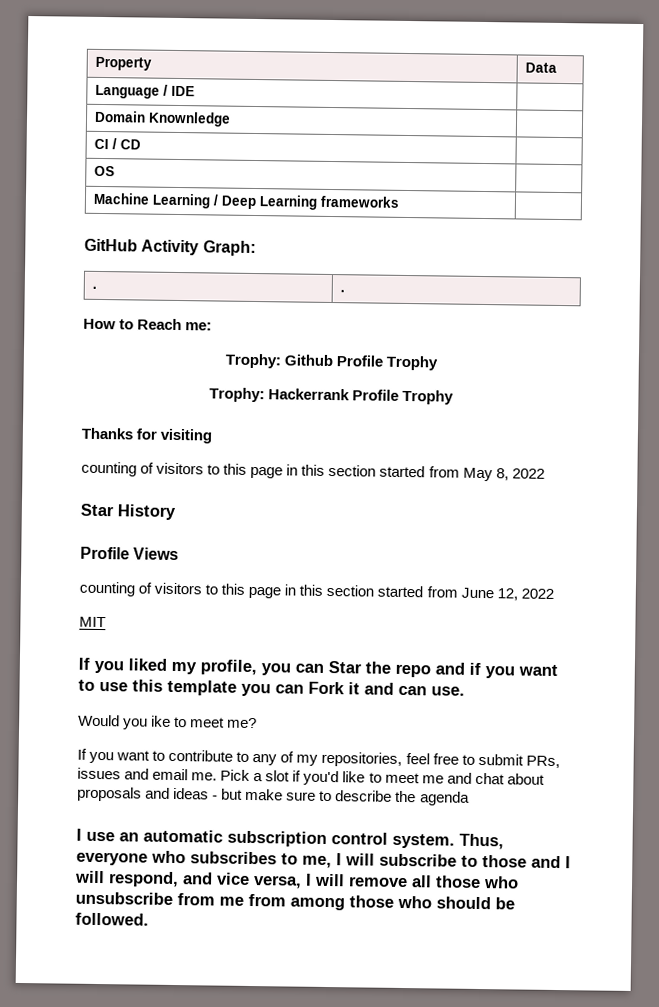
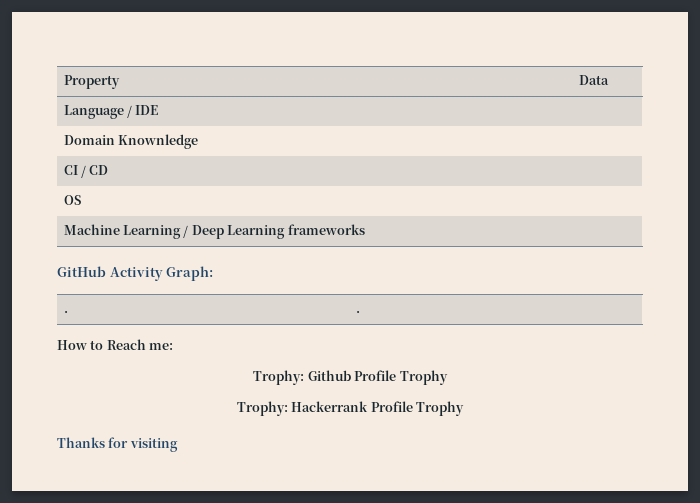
- counting of visitors to this page in this section started from May 8, 2022
- Star History
- Profile Views
- counting of visitors to this page in this section started from June 12, 2022
- MIT
- If you liked my profile, you can Star the repo and if you want to use this template you can Fork it and can use.
- Would you ike to meet me?
- If you want to contribute to any of my repositories, feel free to submit PRs, issues and email me. Pick a slot if you'd like to meet me and chat about proposals and ideas - but make sure to describe the agenda
- I use an automatic subscription control system. Thus, everyone who subscribes to me, I will subscribe to those and I will respond, and vice versa, I will remove all those who unsubscribe from me from among those who should be followed.

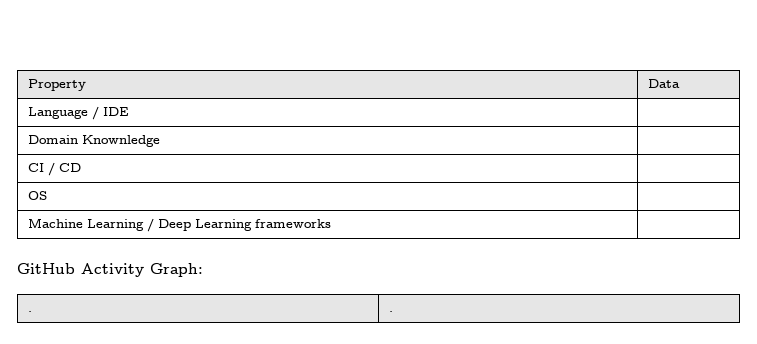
- How to Reach me:
- Trophy: Github Profile Trophy
- Trophy: Hackerrank Profile Trophy
- Thanks for visiting

